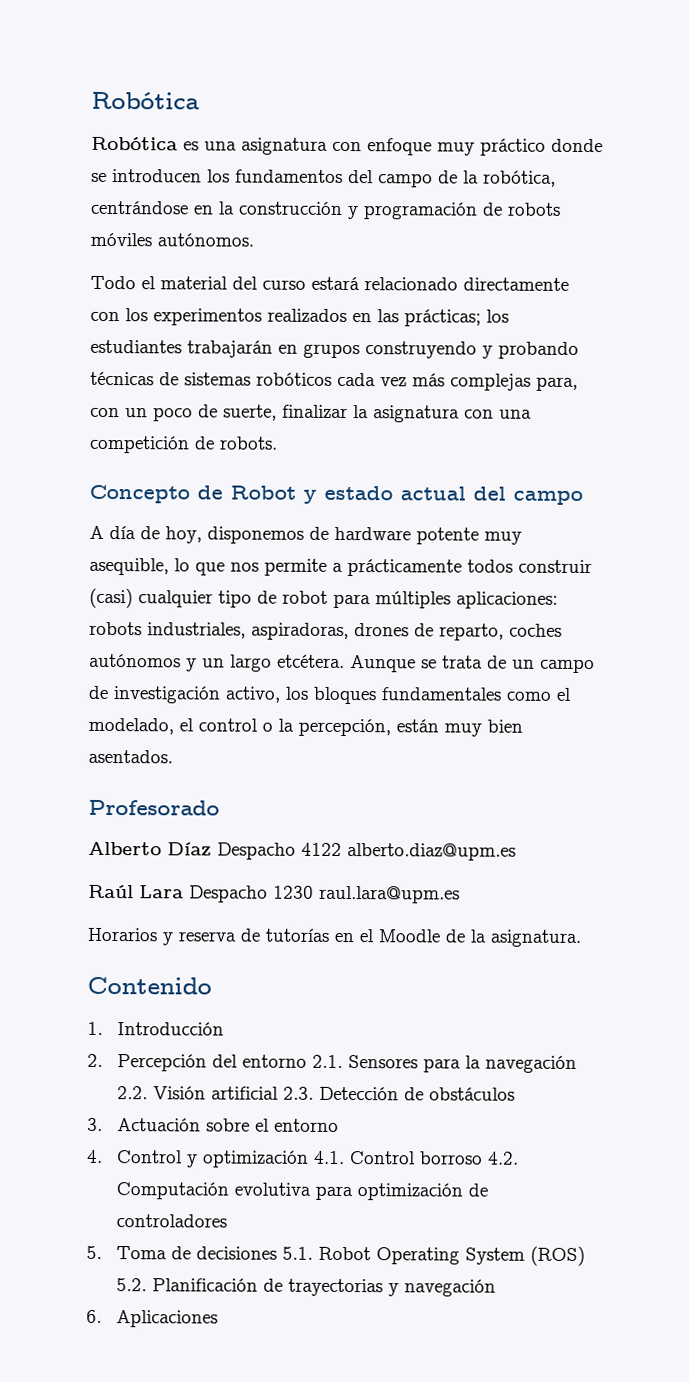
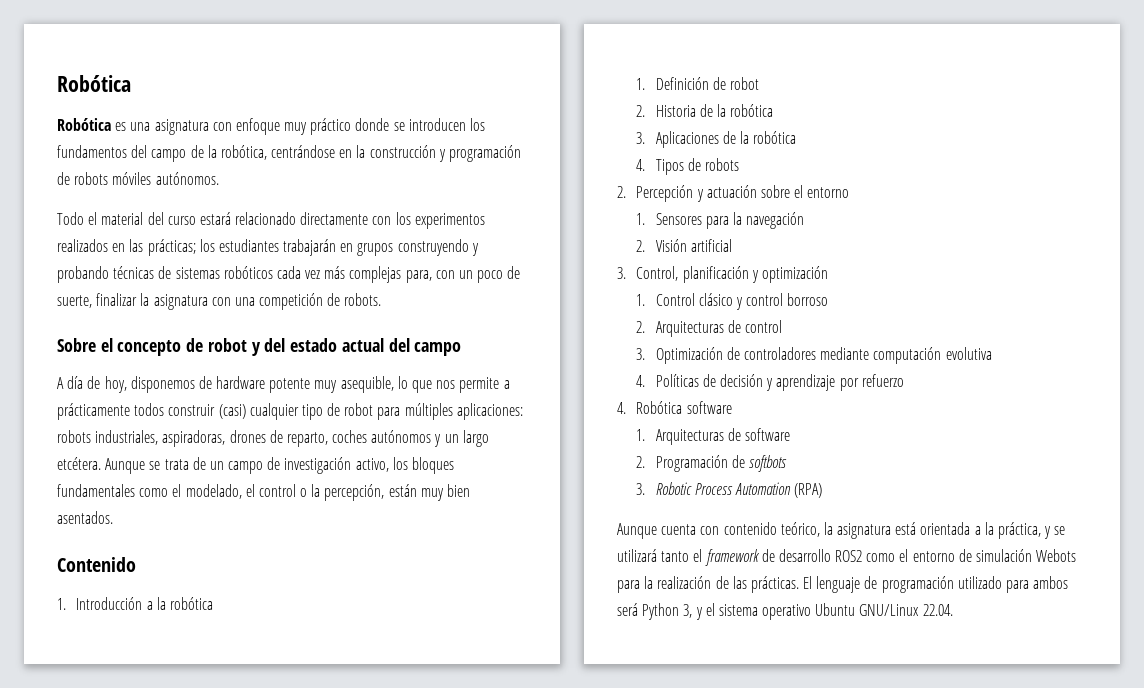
- Concepto de Robot y estado actual del campo
+ Sobre el concepto de robot y del estado actual del campo
- Profesorado
- Alberto Díaz Despacho 4122 alberto.diaz@upm.es
- Raúl Lara Despacho 1230 raul.lara@upm.es
- Horarios y reserva de tutorías en el Moodle de la asignatura.
  Contenido
- 1. Introducción
- 2. Percepción del entorno 2.1. Sensores para la navegación 2.2. Visión artificial 2.3. Detección de obstáculos
- 3. Actuación sobre el entorno
- 4. Control y optimización 4.1. Control borroso 4.2. Computación evolutiva para optimización de controladores
- 5. Toma de decisiones 5.1. Robot Operating System (ROS) 5.2. Planificación de trayectorias y navegación
- 6. Aplicaciones
+ 1. Introducción a la robótica
+ 1. Definición de robot
+ 2. Historia de la robótica
+ 3. Aplicaciones de la robótica
+ 4. Tipos de robots
+ 2. Percepción y actuación sobre el entorno
+ 1. Sensores para la navegación
+ 2. Visión artificial
+ 3. Control, planificación y optimización
+ 1. Control clásico y control borroso
+ 2. Arquitecturas de control
+ 3. Optimización de controladores mediante computación evolutiva
+ 4. Políticas de decisión y aprendizaje por refuerzo
+ 4. Robótica software
+ 1. Arquitecturas de software
+ 2. Programación de softbots
+ 3. Robotic Process Automation (RPA)
+ Aunque cuenta con contenido teórico, la asignatura está orientada a la práctica, y se utilizará tanto el framework de desarrollo ROS2 como el entorno de simulación Webots para la realización de las prácticas. El lenguaje de programación utilizado para ambos será Python 3, y el sistema operativo Ubuntu GNU/Linux 22.04.

